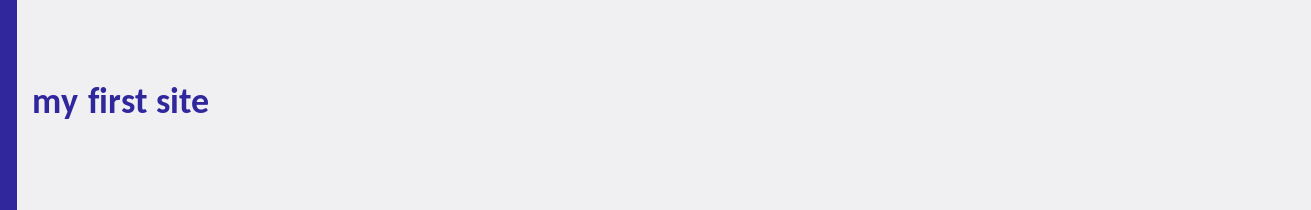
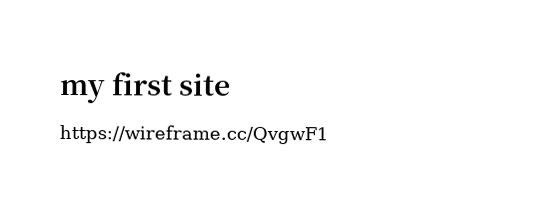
+ https://wireframe.cc/QvgwF1

